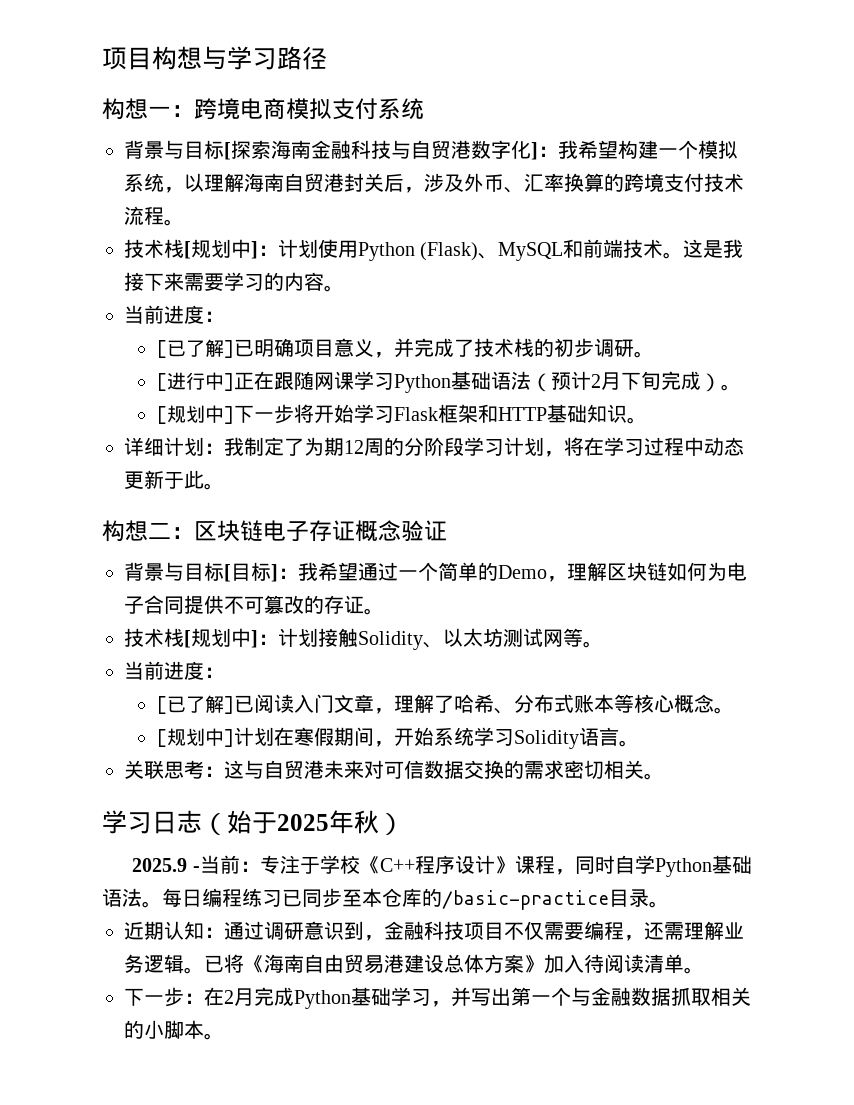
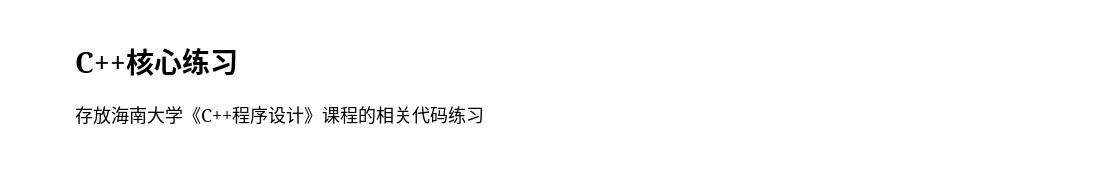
- 项目构想与学习路径
- 构想一：跨境电商模拟支付系统
- 背景与目标[探索海南金融科技与自贸港数字化]：我希望构建一个模拟系统，以理解海南自贸港封关后，涉及外币、汇率换算的跨境支付技术流程。
- 技术栈[规划中]：计划使用Python (Flask)、MySQL和前端技术。这是我接下来需要学习的内容。
- 当前进度：
- [已了解]已明确项目意义，并完成了技术栈的初步调研。
- [进行中]正在跟随网课学习Python基础语法（预计2月下旬完成）。
- [规划中]下一步将开始学习Flask框架和HTTP基础知识。
- 详细计划：我制定了为期12周的分阶段学习计划，将在学习过程中动态更新于此。
- 构想二：区块链电子存证概念验证
- 背景与目标[目标]：我希望通过一个简单的Demo，理解区块链如何为电子合同提供不可篡改的存证。
- 技术栈[规划中]：计划接触Solidity、以太坊测试网等。
- 当前进度：
- [已了解]已阅读入门文章，理解了哈希、分布式账本等核心概念。
- [规划中]计划在寒假期间，开始系统学习Solidity语言。
- 关联思考：这与自贸港未来对可信数据交换的需求密切相关。
- 学习日志（始于2025年秋）
- 2025.9 -当前：专注于学校《C++程序设计》课程，同时自学Python基础语法。每日编程练习已同步至本仓库的/basic-practice目录。
- 近期认知：通过调研意识到，金融科技项目不仅需要编程，还需理解业务逻辑。已将《海南自由贸易港建设总体方案》加入待阅读清单。
- 下一步：在2月完成Python基础学习，并写出第一个与金融数据抓取相关的小脚本。
+ C++核心练习
+ 存放海南大学《C++程序设计》课程的相关代码练习

